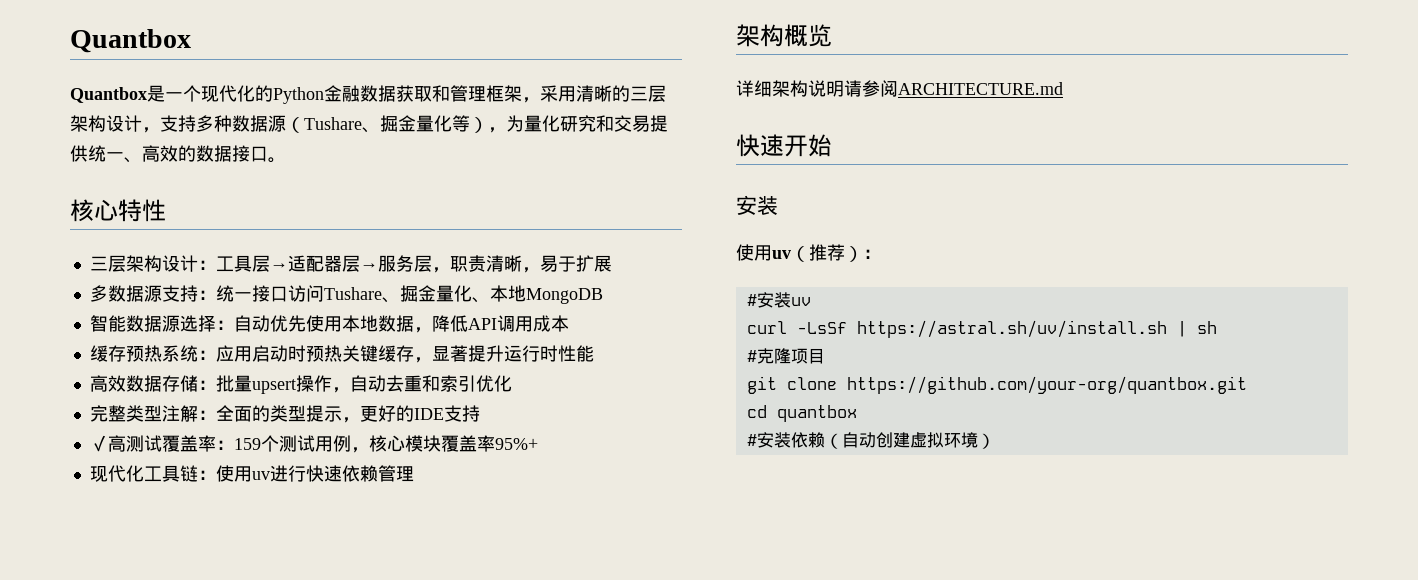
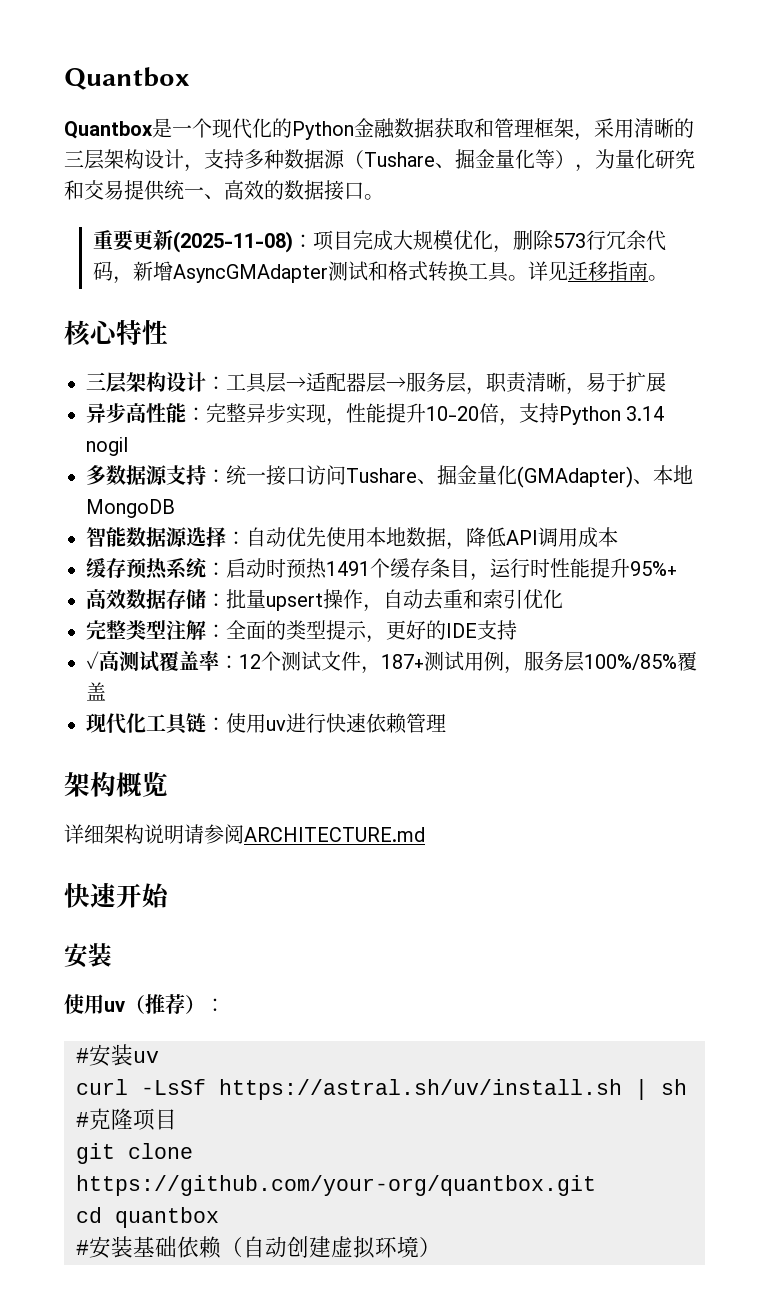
+ 重要更新(2025-11-08)：项目完成大规模优化，删除573行冗余代码，新增AsyncGMAdapter测试和格式转换工具。详见迁移指南。
+ 异步高性能：完整异步实现，性能提升10-20倍，支持Python 3.14 nogil
- 多数据源支持：统一接口访问Tushare、掘金量化、本地MongoDB
+ 多数据源支持：统一接口访问Tushare、掘金量化(GMAdapter)、本地MongoDB
- 缓存预热系统：应用启动时预热关键缓存，显著提升运行时性能
+ 缓存预热系统：启动时预热1491个缓存条目，运行时性能提升95%+
- ✓高测试覆盖率：159个测试用例，核心模块覆盖率95%+
+ ✓高测试覆盖率：12个测试文件，187+测试用例，服务层100%/85%覆盖
- #安装依赖（自动创建虚拟环境）
+ #安装基础依赖（自动创建虚拟环境）

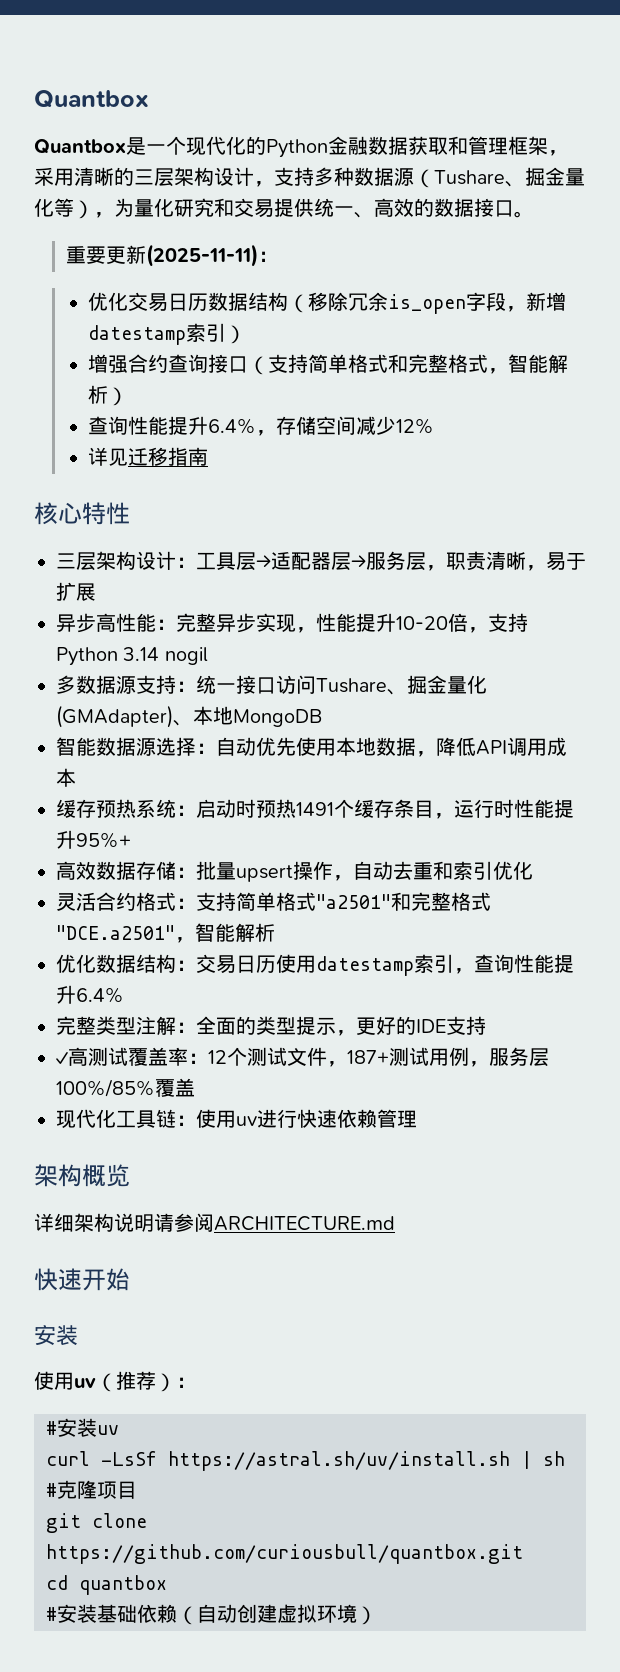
- 重要更新(2025-11-08)：项目完成大规模优化，删除573行冗余代码，新增AsyncGMAdapter测试和格式转换工具。详见迁移指南。
+ 重要更新(2025-11-11)：
+ 优化交易日历数据结构（移除冗余is_open字段，新增datestamp索引）
+ 增强合约查询接口（支持简单格式和完整格式，智能解析）
+ 查询性能提升6.4%，存储空间减少12%
+ 详见迁移指南
+ 灵活合约格式：支持简单格式"a2501"和完整格式"DCE.a2501"，智能解析
+ 优化数据结构：交易日历使用datestamp索引，查询性能提升6.4%
- git clone https://github.com/your-org/quantbox.git
+ git clone https://github.com/curiousbull/quantbox.git

